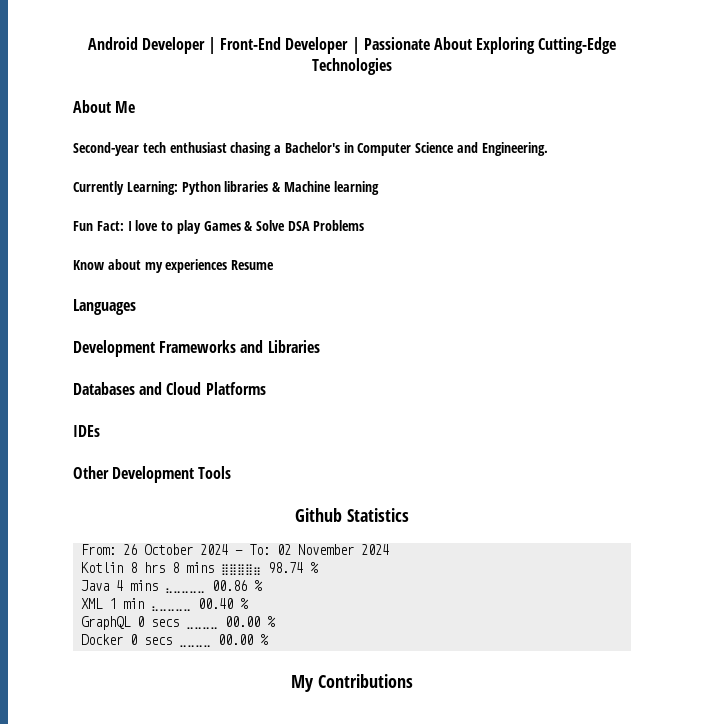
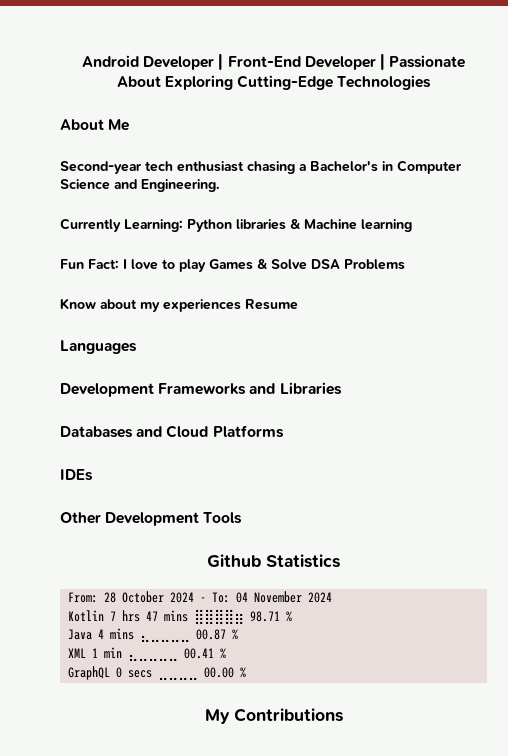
- From: 26 October 2024 - To: 02 November 2024
+ From: 28 October 2024 - To: 04 November 2024
- Kotlin 8 hrs 8 mins ⣿⣿⣿⣿⣶ 98.74 %
+ Kotlin 7 hrs 47 mins ⣿⣿⣿⣿⣶ 98.71 %
- Java 4 mins ⣄⣀⣀⣀⣀ 00.86 %
+ Java 4 mins ⣄⣀⣀⣀⣀ 00.87 %
- XML 1 min ⣄⣀⣀⣀⣀ 00.40 %
+ XML 1 min ⣄⣀⣀⣀⣀ 00.41 %
- Docker 0 secs ⣀⣀⣀⣀ 00.00 %

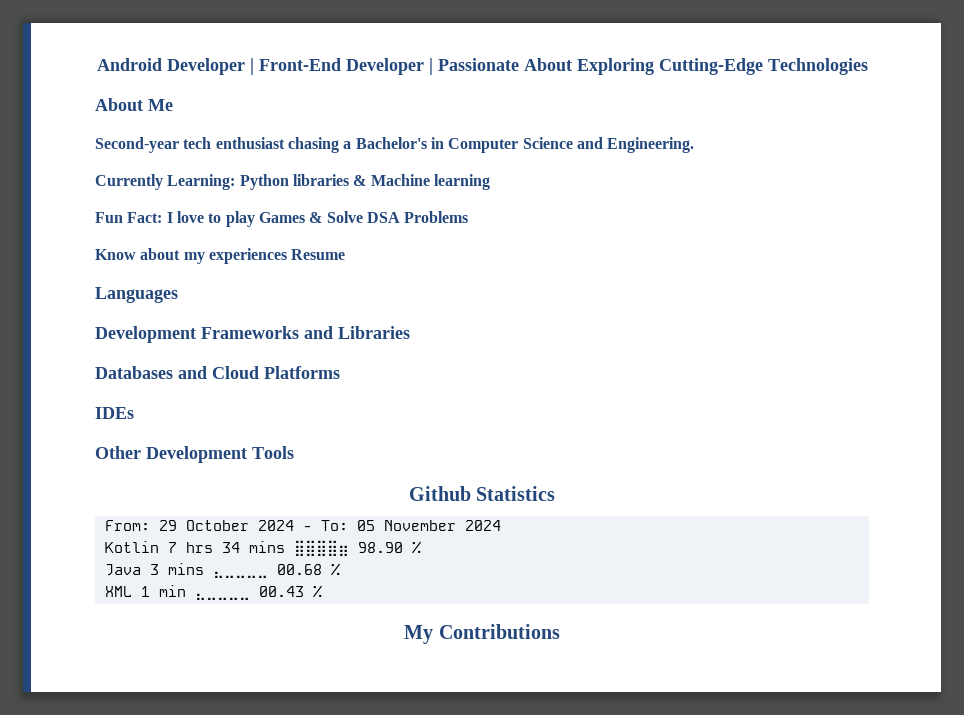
- From: 28 October 2024 - To: 04 November 2024
+ From: 29 October 2024 - To: 05 November 2024
- Kotlin 7 hrs 47 mins ⣿⣿⣿⣿⣶ 98.71 %
+ Kotlin 7 hrs 34 mins ⣿⣿⣿⣿⣶ 98.90 %
- Java 4 mins ⣄⣀⣀⣀⣀ 00.87 %
+ Java 3 mins ⣄⣀⣀⣀⣀ 00.68 %
- XML 1 min ⣄⣀⣀⣀⣀ 00.41 %
- GraphQL 0 secs ⣀⣀⣀⣀ 00.00 %
+ XML 1 min ⣄⣀⣀⣀⣀ 00.43 %

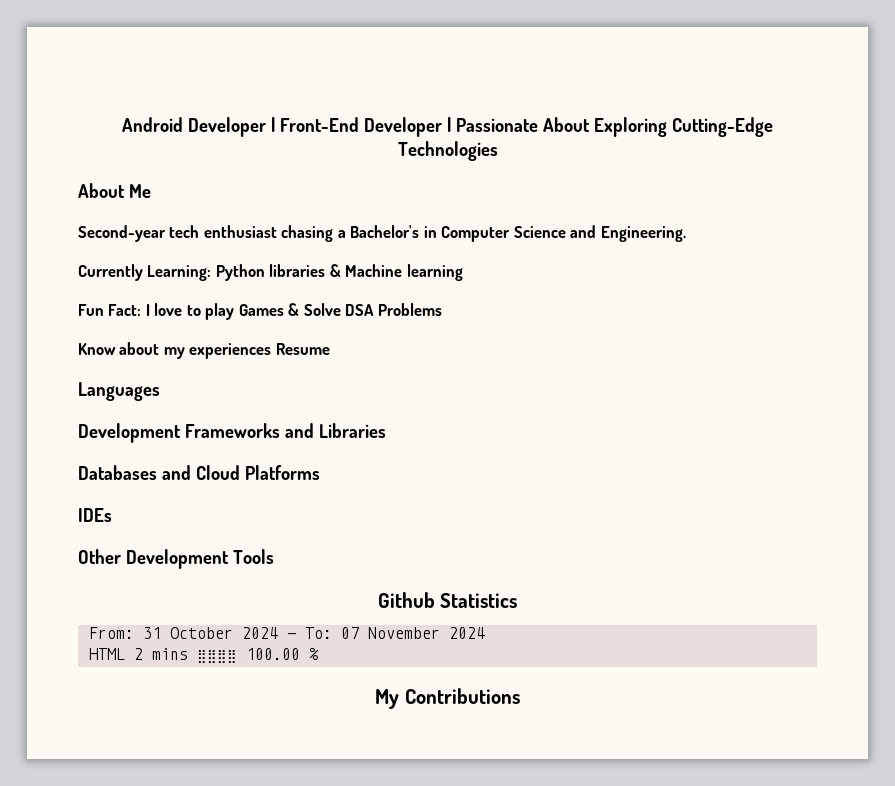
- From: 29 October 2024 - To: 05 November 2024
+ From: 31 October 2024 - To: 07 November 2024
- Kotlin 7 hrs 34 mins ⣿⣿⣿⣿⣶ 98.90 %
- Java 3 mins ⣄⣀⣀⣀⣀ 00.68 %
- XML 1 min ⣄⣀⣀⣀⣀ 00.43 %
+ HTML 2 mins ⣿⣿⣿⣿ 100.00 %

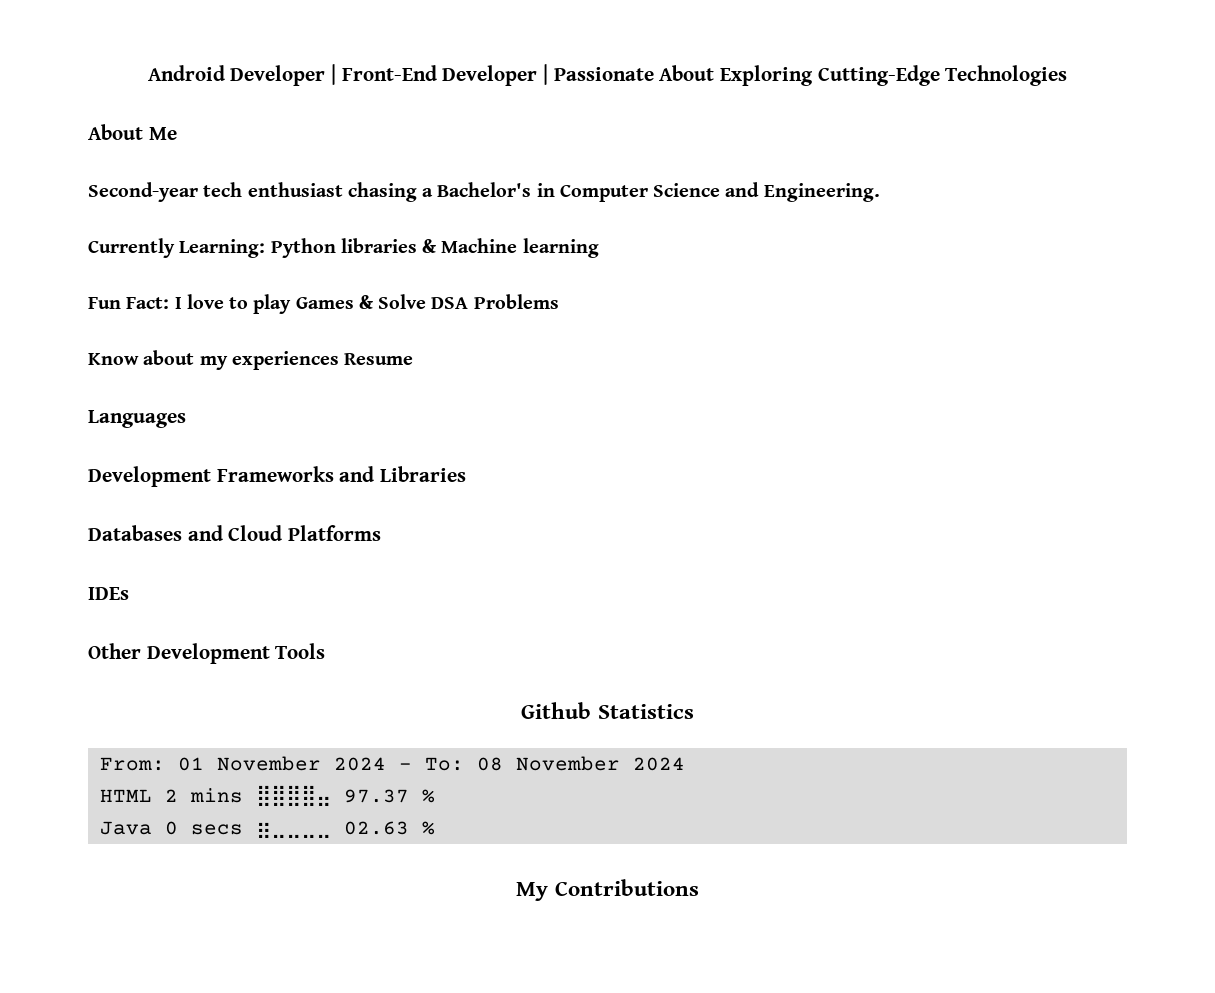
- From: 31 October 2024 - To: 07 November 2024
+ From: 01 November 2024 - To: 08 November 2024
- HTML 2 mins ⣿⣿⣿⣿ 100.00 %
+ HTML 2 mins ⣿⣿⣿⣿⣤ 97.37 %
+ Java 0 secs ⣶⣀⣀⣀⣀ 02.63 %

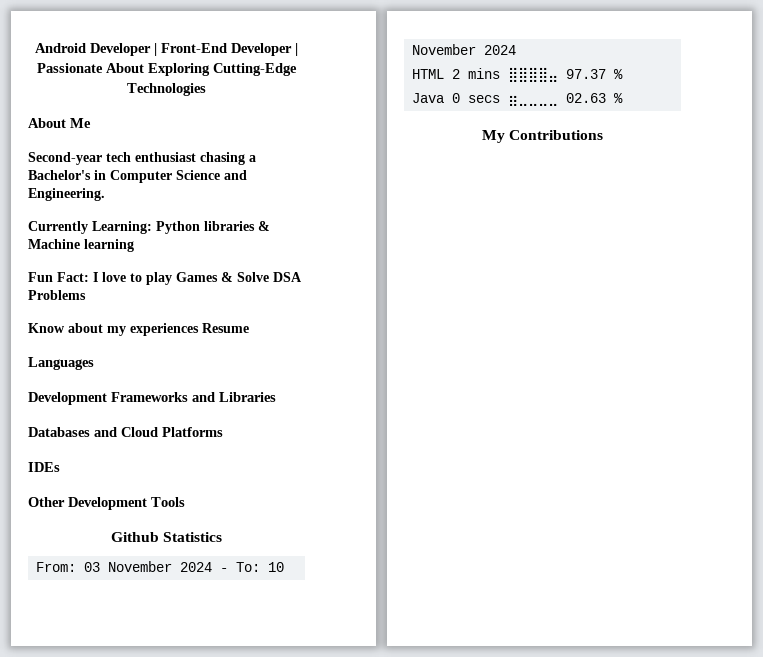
- From: 01 November 2024 - To: 08 November 2024
+ From: 03 November 2024 - To: 10 November 2024

